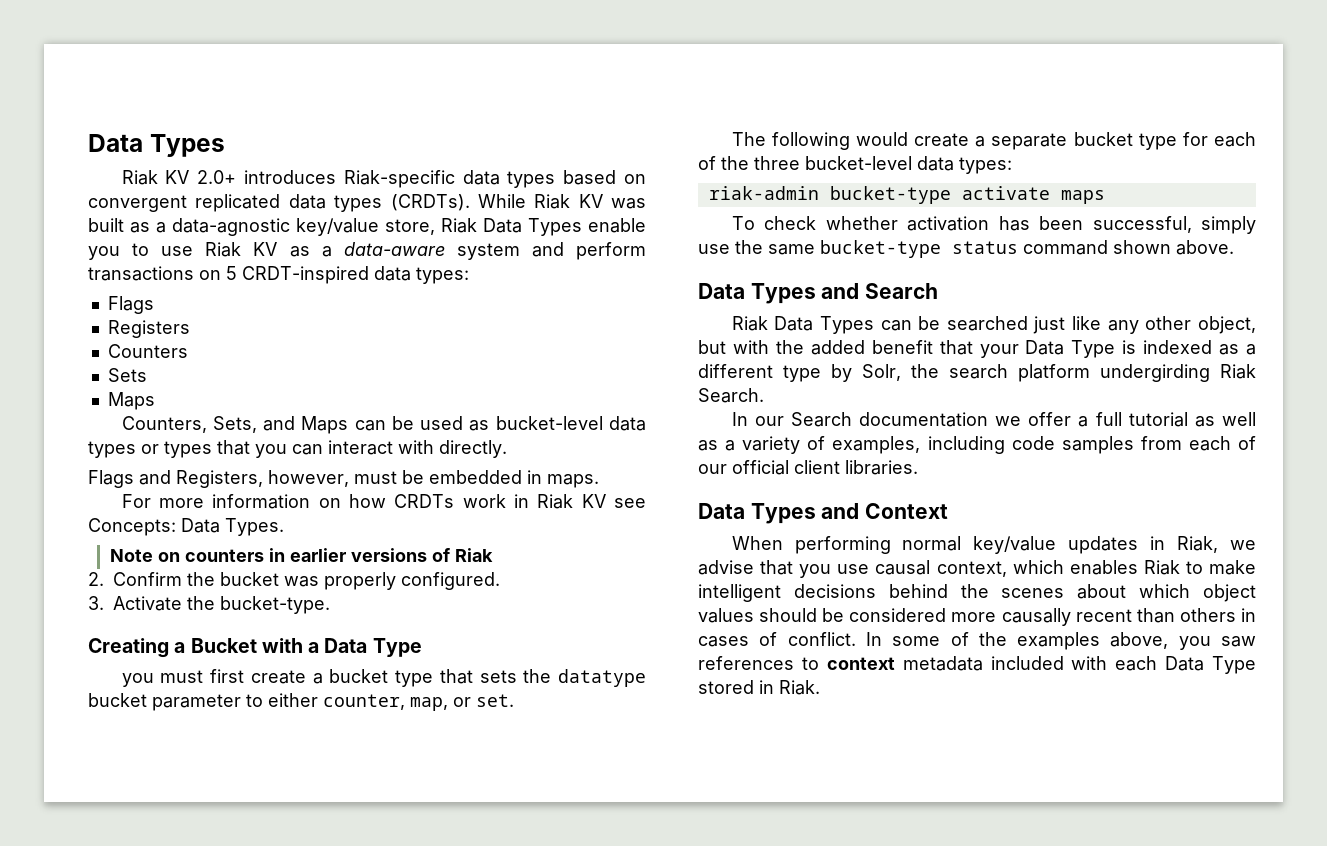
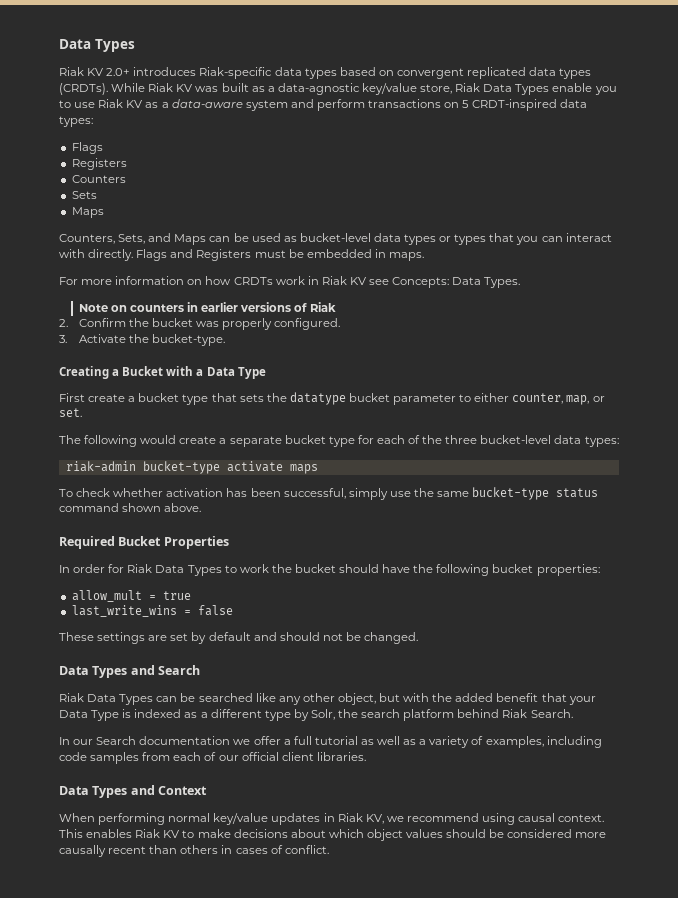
- Counters, Sets, and Maps can be used as bucket-level data types or types that you can interact with directly.
- Flags and Registers, however, must be embedded in maps.
+ Counters, Sets, and Maps can be used as bucket-level data types or types that you can interact with directly. Flags and Registers must be embedded in maps.
- you must first create a bucket type that sets the datatype bucket parameter to either counter, map, or set.
+ First create a bucket type that sets the datatype bucket parameter to either counter, map, or set.
+ Required Bucket Properties
+ In order for Riak Data Types to work the bucket should have the following bucket properties:
+ allow_mult = true
+ last_write_wins = false
+ These settings are set by default and should not be changed.
- Riak Data Types can be searched just like any other object, but with the added benefit that your Data Type is indexed as a different type by Solr, the search platform undergirding Riak Search.
+ Riak Data Types can be searched like any other object, but with the added benefit that your Data Type is indexed as a different type by Solr, the search platform behind Riak Search.
- When performing normal key/value updates in Riak, we advise that you use causal context, which enables Riak to make intelligent decisions behind the scenes about which object values should be considered more causally recent than others in cases of conflict. In some of the examples above, you saw references to context metadata included with each Data Type stored in Riak.
+ When performing normal key/value updates in Riak KV, we recommend using causal context. This enables Riak KV to make decisions about which object values should be considered more causally recent than others in cases of conflict.

